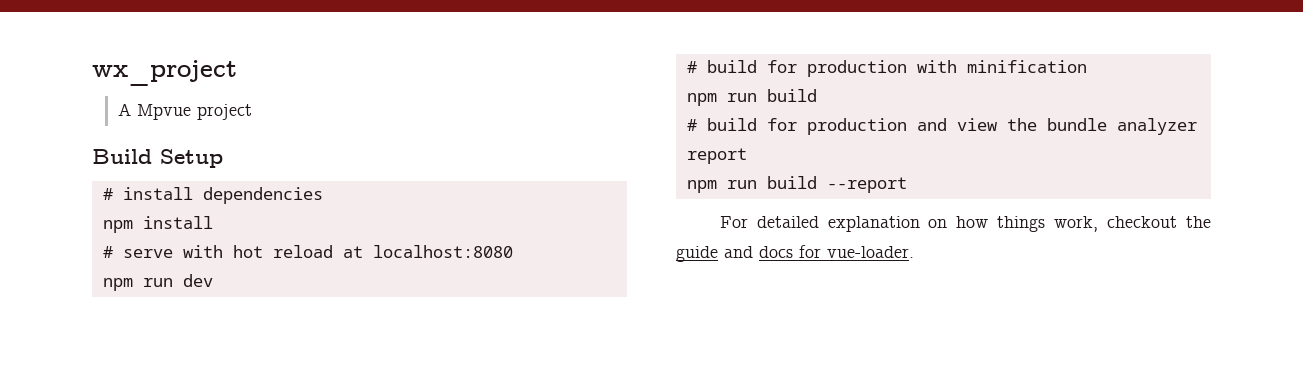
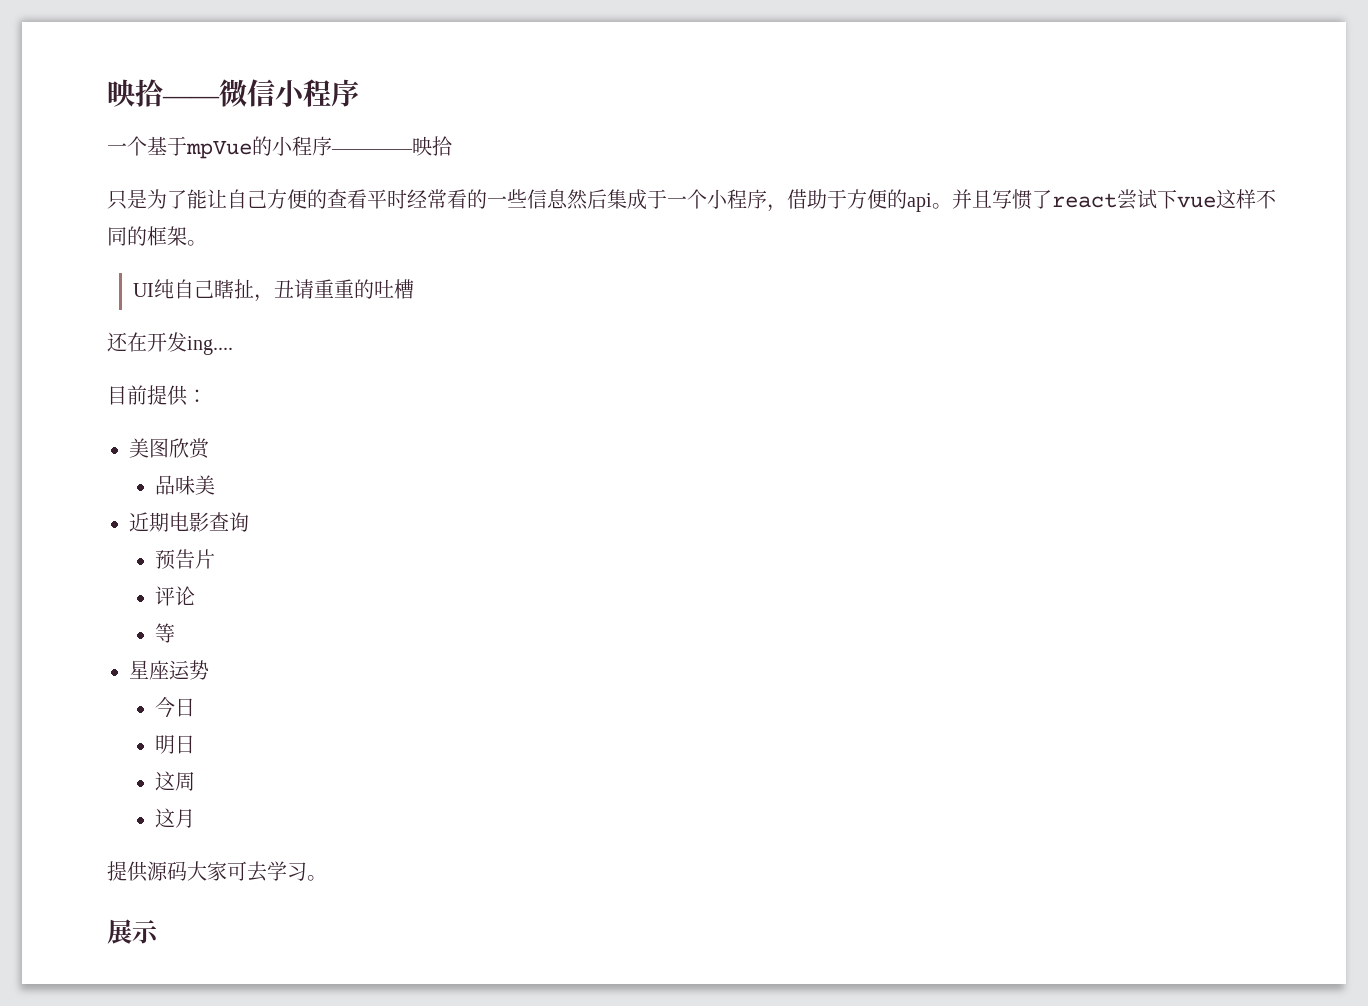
- wx_project
- A Mpvue project
- Build Setup
- # install dependencies
- npm install
- # serve with hot reload at localhost:8080
- npm run dev
- # build for production with minification
- npm run build
- # build for production and view the bundle analyzer report
- npm run build --report
- For detailed explanation on how things work, checkout the guide and docs for vue-loader.
+ 映拾——微信小程序
+ 一个基于mpVue的小程序————映拾
+ 只是为了能让自己方便的查看平时经常看的一些信息然后集成于一个小程序，借助于方便的api。并且写惯了react尝试下vue这样不同的框架。
+ UI纯自己瞎扯，丑请重重的吐槽
+ 还在开发ing....
+ 目前提供：
+ 美图欣赏
+ 品味美
+ 近期电影查询
+ 预告片
+ 评论
+ 等
+ 星座运势
+ 今日
+ 明日
+ 这周
+ 这月
+ 提供源码大家可去学习。
+ 展示

